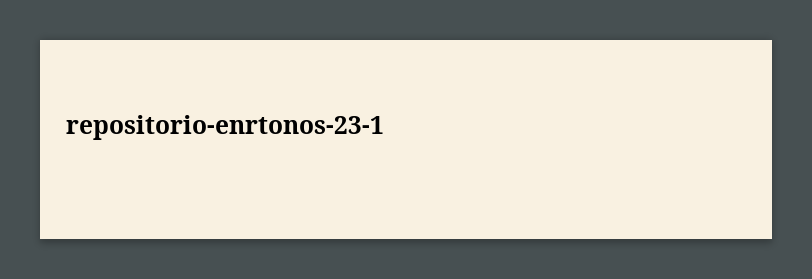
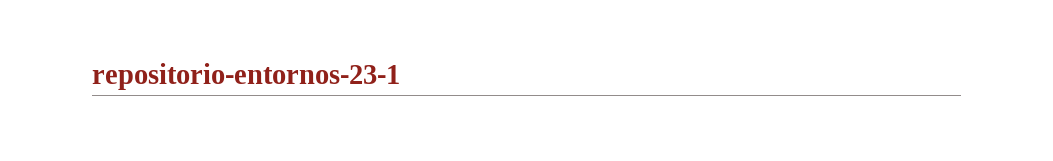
- repositorio-enrtonos-23-1
+ repositorio-entornos-23-1

